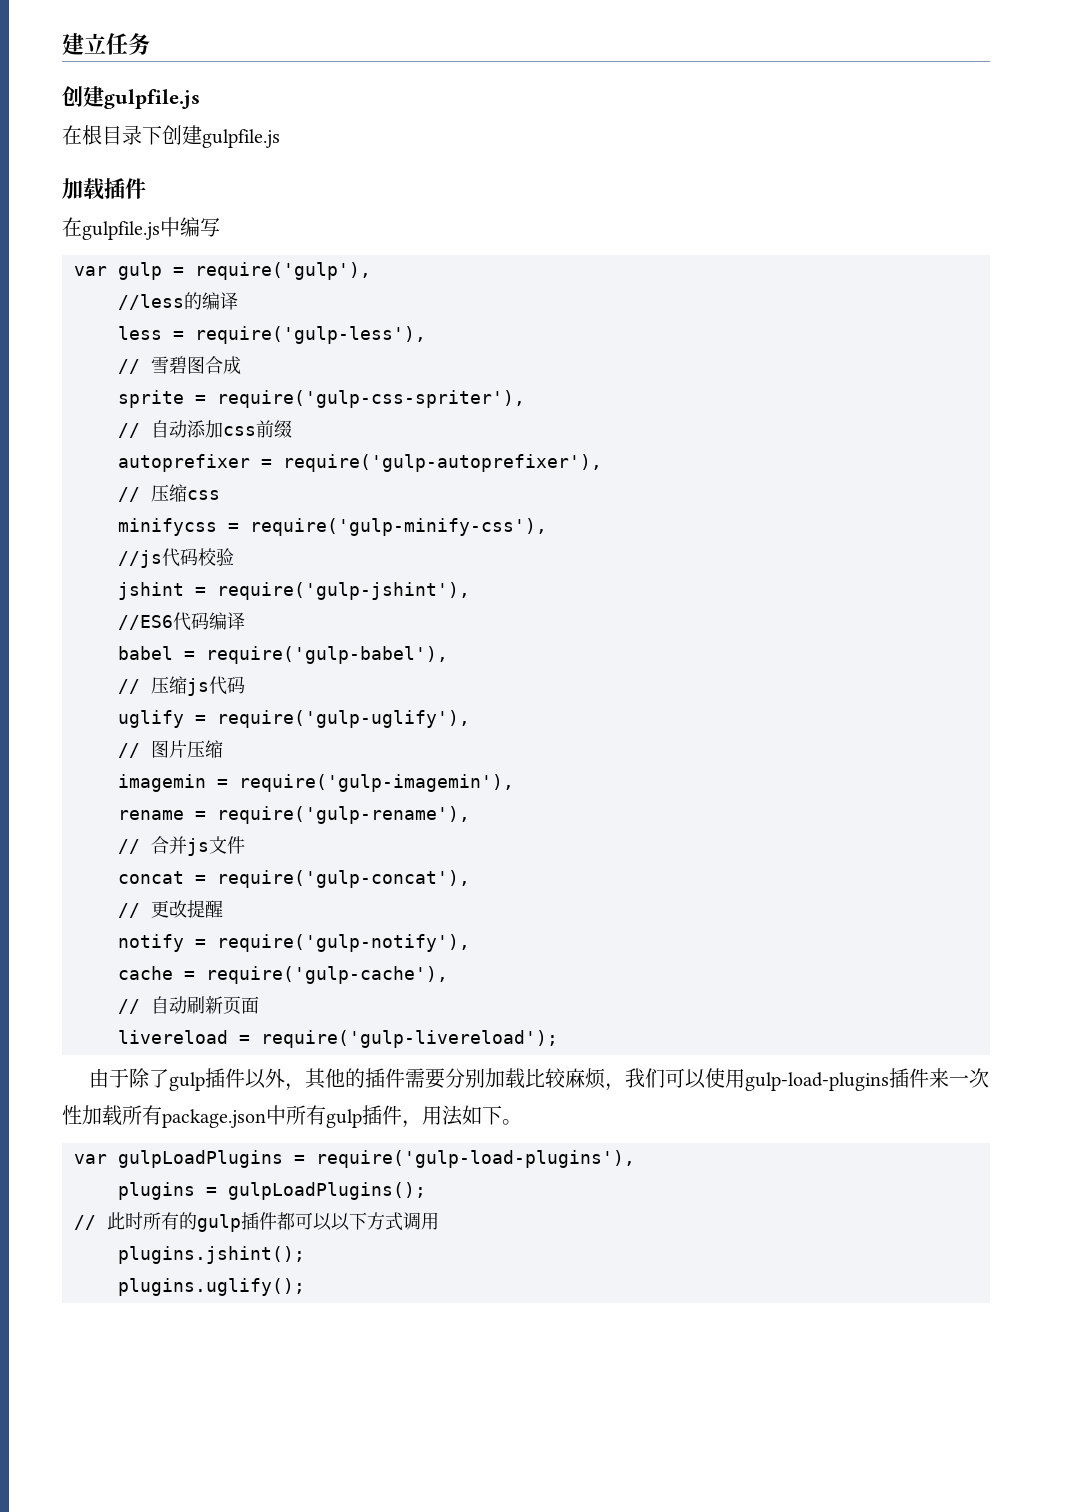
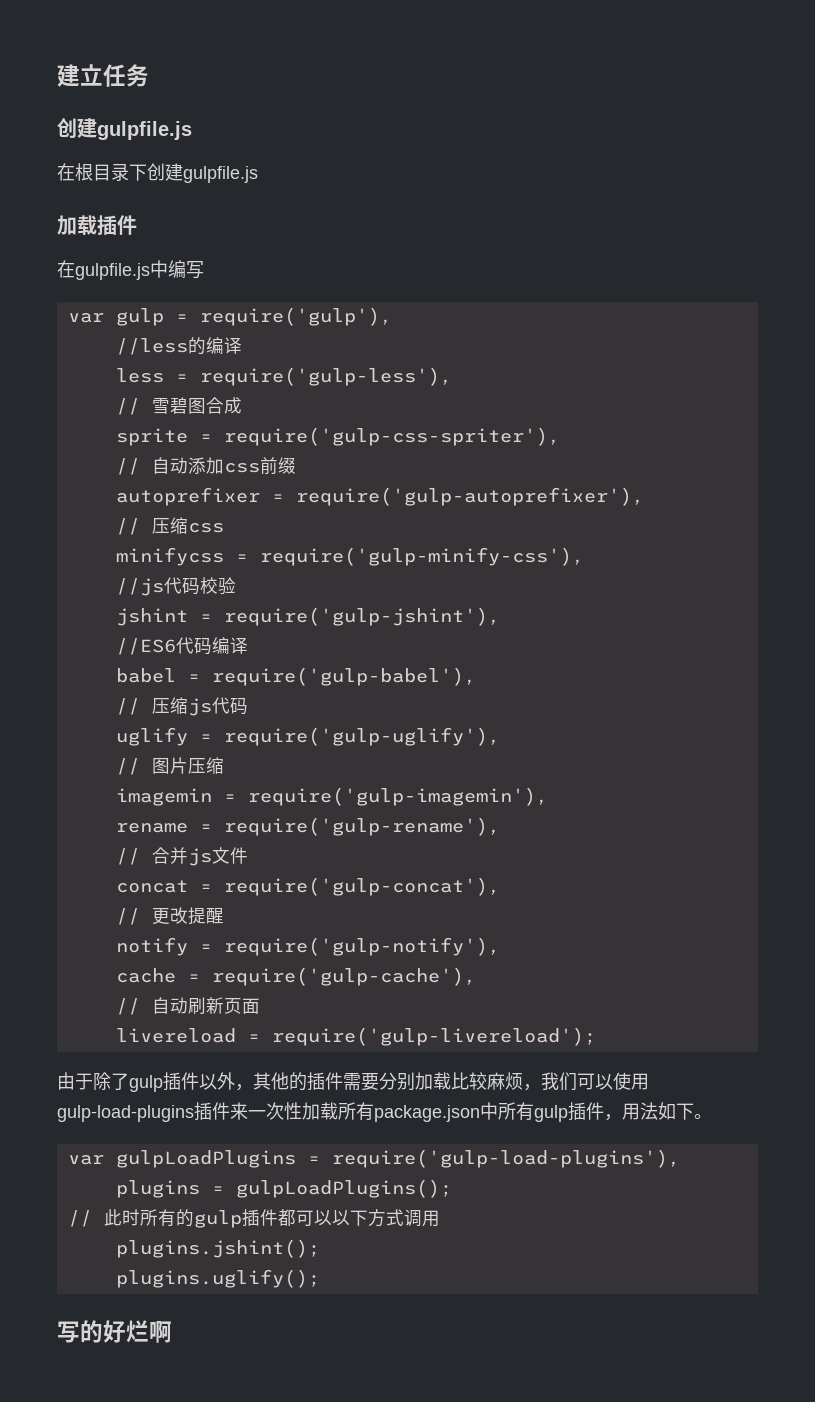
+ 写的好烂啊

